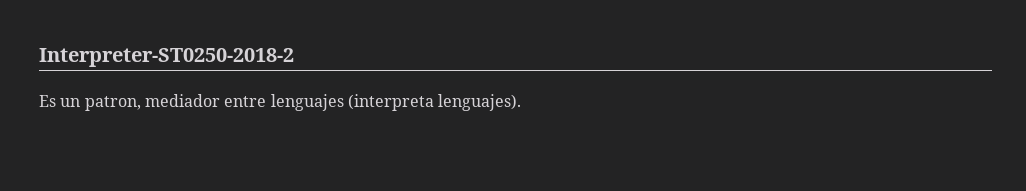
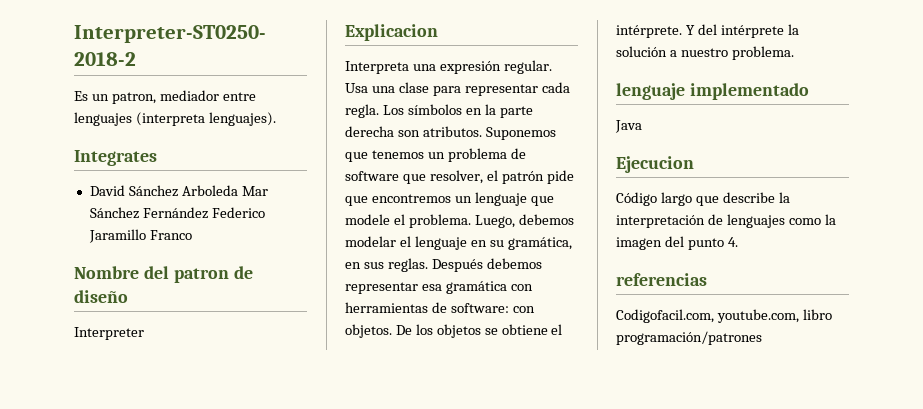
+ Integrates
+ David Sánchez Arboleda Mar Sánchez Fernández Federico Jaramillo Franco
+ Nombre del patron de diseño
+ Interpreter
+ Explicacion
+ Interpreta una expresión regular. Usa una clase para representar cada regla. Los símbolos en la parte derecha son atributos. Suponemos que tenemos un problema de software que resolver, el patrón pide que encontremos un lenguaje que modele el problema. Luego, debemos modelar el lenguaje en su gramática, en sus reglas. Después debemos representar esa gramática con herramientas de software: con objetos. De los objetos se obtiene el intérprete. Y del intérprete la solución a nuestro problema.
+ lenguaje implementado
+ Java
+ Ejecucion
+ Código largo que describe la interpretación de lenguajes como la imagen del punto 4.
+ referencias
+ Codigofacil.com, youtube.com, libro programación/patrones

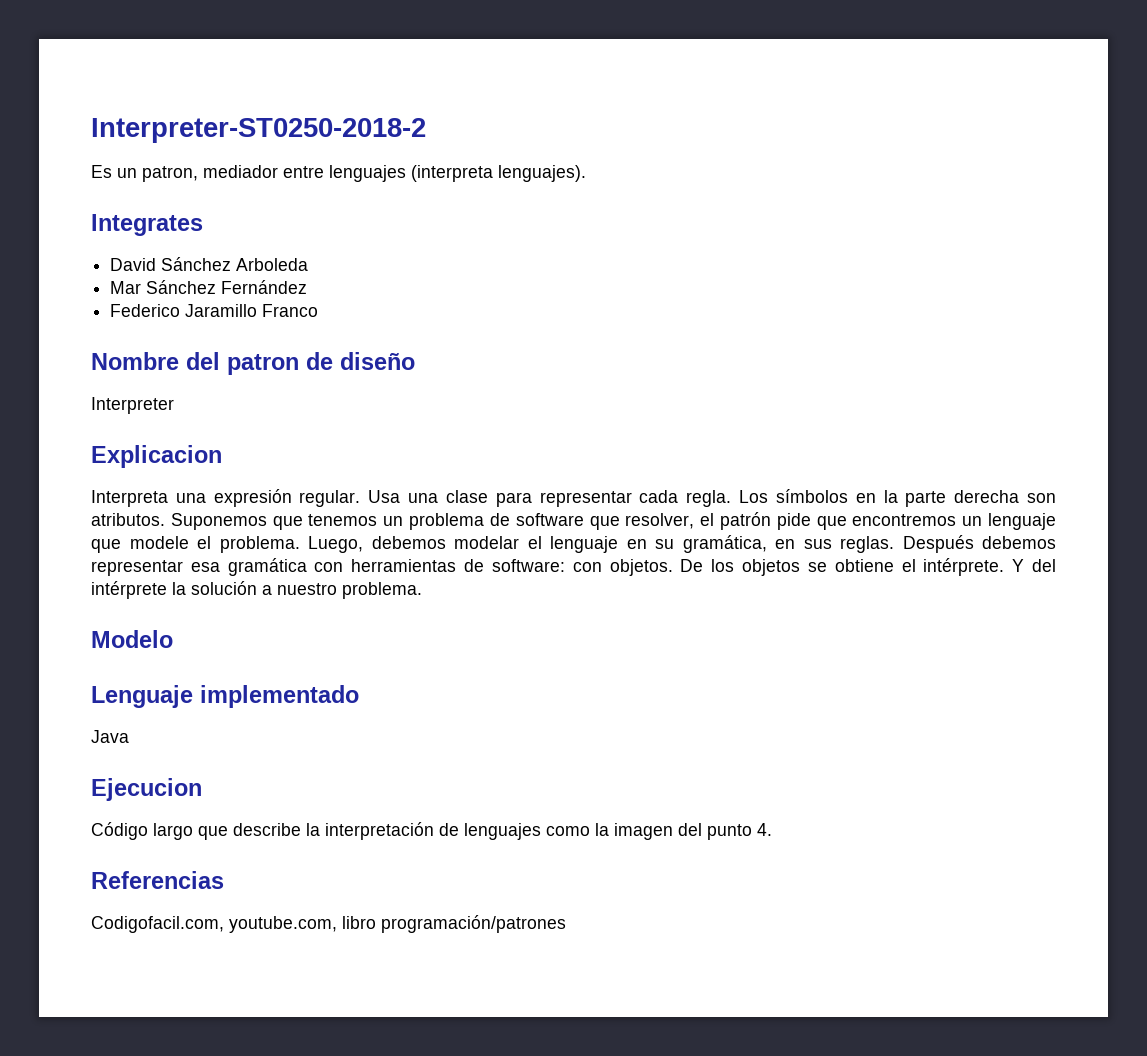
- David Sánchez Arboleda Mar Sánchez Fernández Federico Jaramillo Franco
+ David Sánchez Arboleda
+ Mar Sánchez Fernández
+ Federico Jaramillo Franco
- lenguaje implementado
+ Modelo
+ Lenguaje implementado
- referencias
+ Referencias

